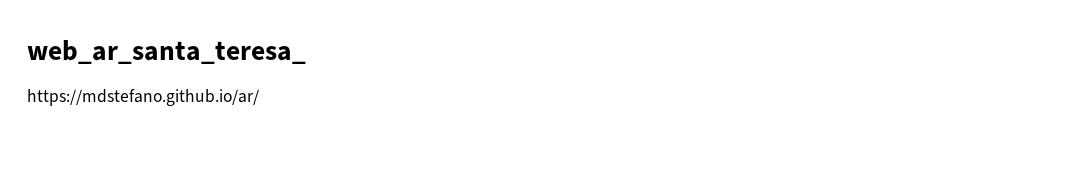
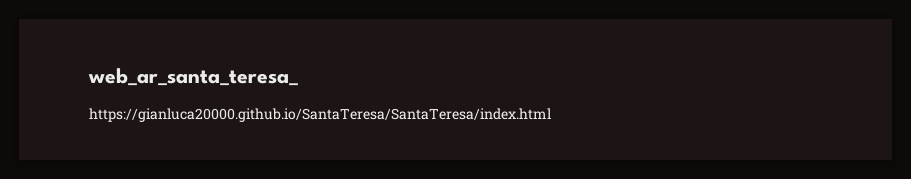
- https://mdstefano.github.io/ar/
+ https://gianluca20000.github.io/SantaTeresa/SantaTeresa/index.html

